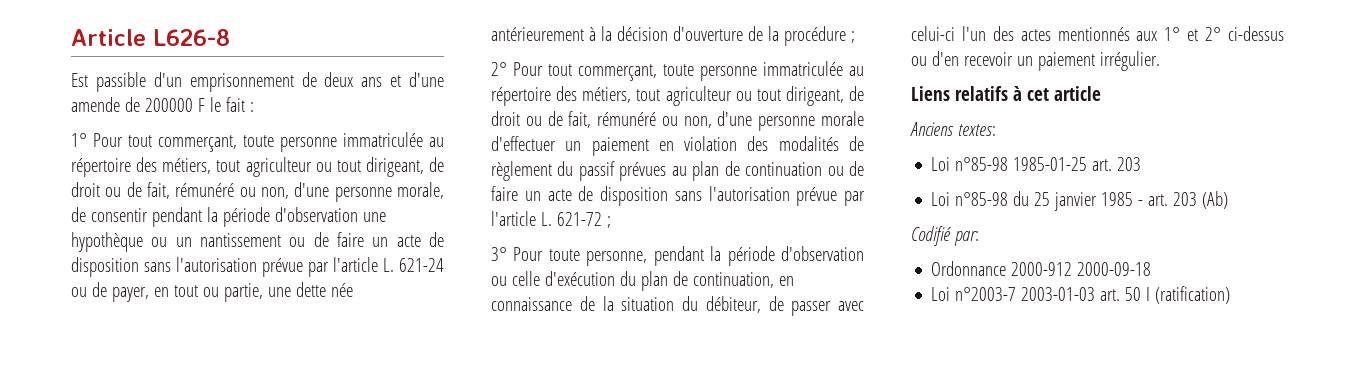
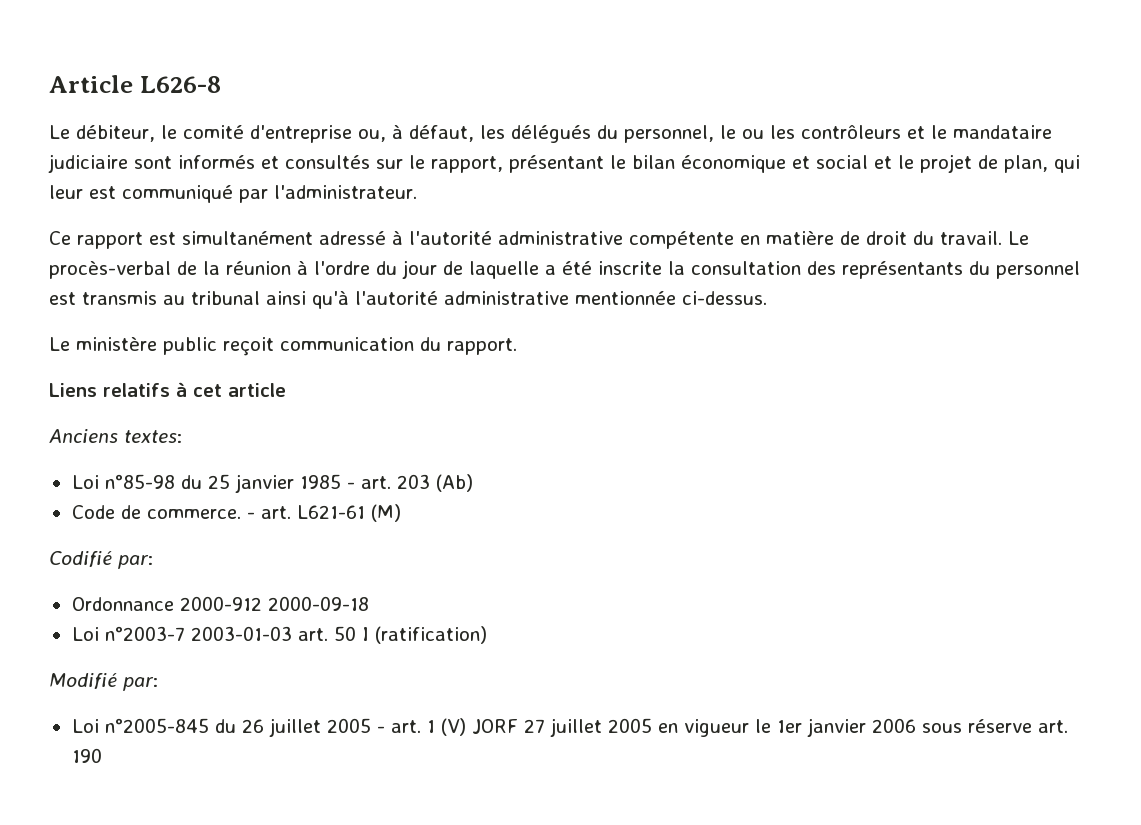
- Est passible d'un emprisonnement de deux ans et d'une amende de 200000 F le fait :
- 1° Pour tout commerçant, toute personne immatriculée au répertoire des métiers, tout agriculteur ou tout dirigeant, de droit ou de fait, rémunéré ou non, d'une personne morale, de consentir pendant la période d'observation une hypothèque ou un nantissement ou de faire un acte de disposition sans l'autorisation prévue par l'article L. 621-24 ou de payer, en tout ou partie, une dette née antérieurement à la décision d'ouverture de la procédure ;
- 2° Pour tout commerçant, toute personne immatriculée au répertoire des métiers, tout agriculteur ou tout dirigeant, de droit ou de fait, rémunéré ou non, d'une personne morale d'effectuer un paiement en violation des modalités de règlement du passif prévues au plan de continuation ou de faire un acte de disposition sans l'autorisation prévue par l'article L. 621-72 ;
- 3° Pour toute personne, pendant la période d'observation ou celle d'exécution du plan de continuation, en connaissance de la situation du débiteur, de passer avec celui-ci l'un des actes mentionnés aux 1° et 2° ci-dessus ou d'en recevoir un paiement irrégulier.
+ Le débiteur, le comité d'entreprise ou, à défaut, les délégués du personnel, le ou les contrôleurs et le mandataire judiciaire sont informés et consultés sur le rapport, présentant le bilan économique et social et le projet de plan, qui leur est communiqué par l'administrateur.
+ Ce rapport est simultanément adressé à l'autorité administrative compétente en matière de droit du travail. Le procès-verbal de la réunion à l'ordre du jour de laquelle a été inscrite la consultation des représentants du personnel est transmis au tribunal ainsi qu'à l'autorité administrative mentionnée ci-dessus.
+ Le ministère public reçoit communication du rapport.
- Loi n°85-98 1985-01-25 art. 203
+ Code de commerce. - art. L621-61 (M)
+ Modifié par:
+ Loi n°2005-845 du 26 juillet 2005 - art. 1 (V) JORF 27 juillet 2005 en vigueur le 1er janvier 2006 sous réserve art. 190

